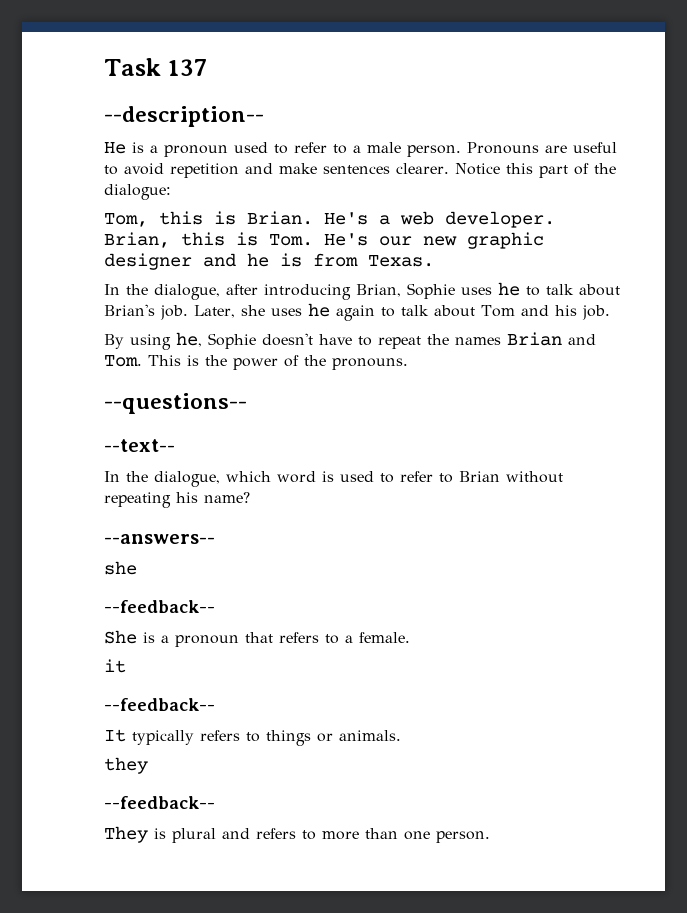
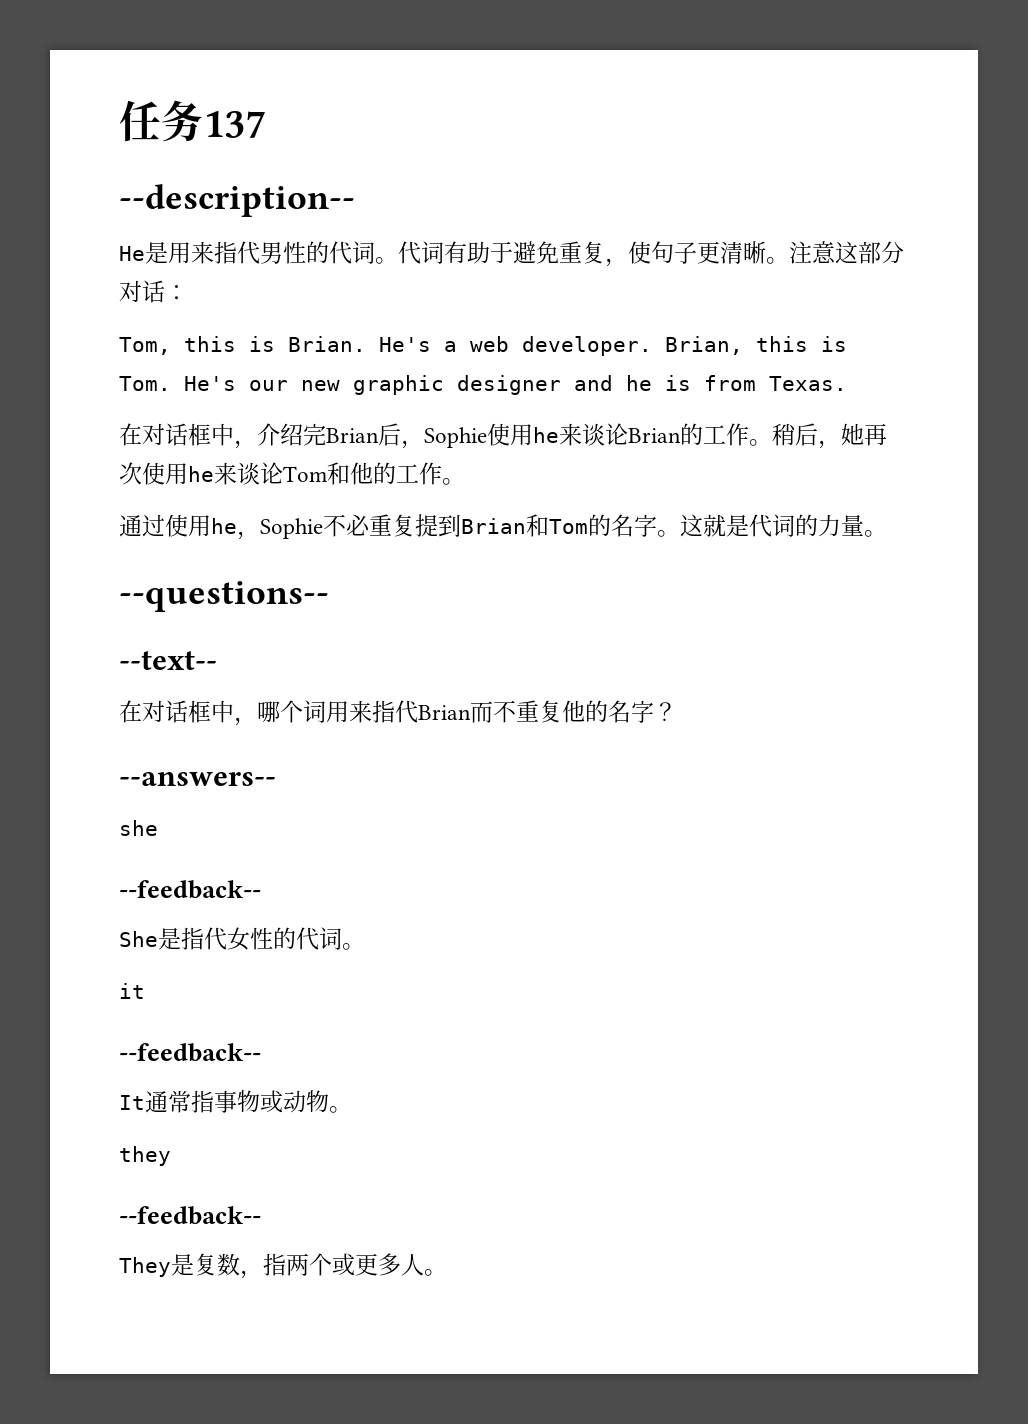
- Task 137
+ 任务137
- He is a pronoun used to refer to a male person. Pronouns are useful to avoid repetition and make sentences clearer. Notice this part of the dialogue:
+ He是用来指代男性的代词。代词有助于避免重复，使句子更清晰。注意这部分对话：
- In the dialogue, after introducing Brian, Sophie uses he to talk about Brian's job. Later, she uses he again to talk about Tom and his job.
- By using he, Sophie doesn't have to repeat the names Brian and Tom. This is the power of the pronouns.
+ 在对话框中，介绍完Brian后，Sophie使用he来谈论Brian的工作。稍后，她再次使用he来谈论Tom和他的工作。
+ 通过使用he，Sophie不必重复提到Brian和Tom的名字。这就是代词的力量。
  --questions--
  --text--
- In the dialogue, which word is used to refer to Brian without repeating his name?
+ 在对话框中，哪个词用来指代Brian而不重复他的名字？
  --answers--
  she
  --feedback--
- She is a pronoun that refers to a female.
+ She是指代女性的代词。
  it
  --feedback--
- It typically refers to things or animals.
+ It通常指事物或动物。
  they
  --feedback--
- They is plural and refers to more than one person.
+ They是复数，指两个或更多人。

